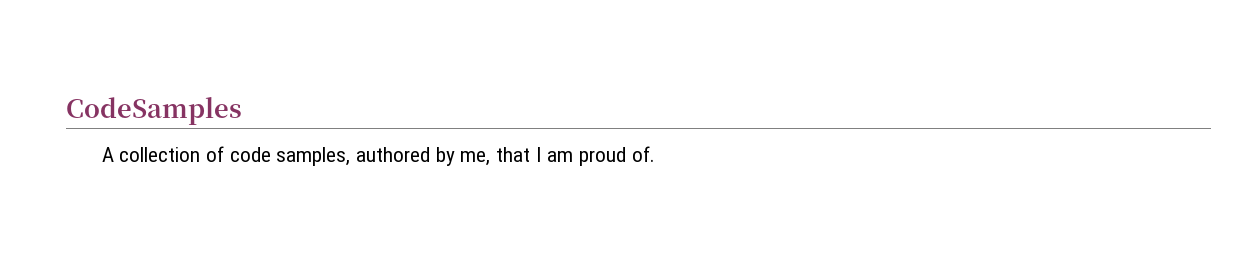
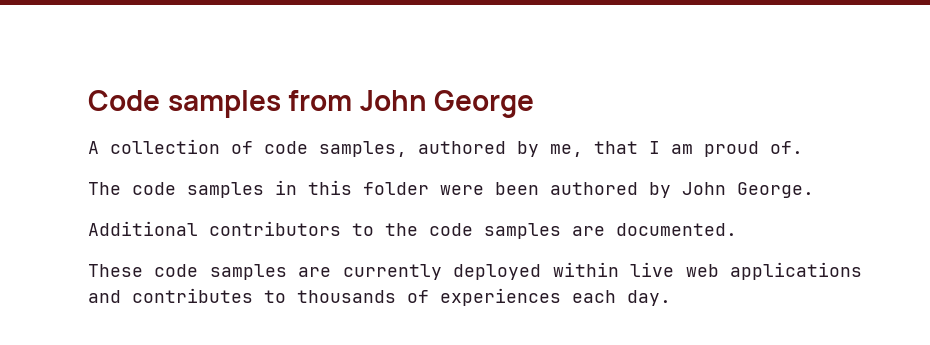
- CodeSamples
+ Code samples from John George
+ The code samples in this folder were been authored by John George.
+ Additional contributors to the code samples are documented.
+ These code samples are currently deployed within live web applications and contributes to thousands of experiences each day.

